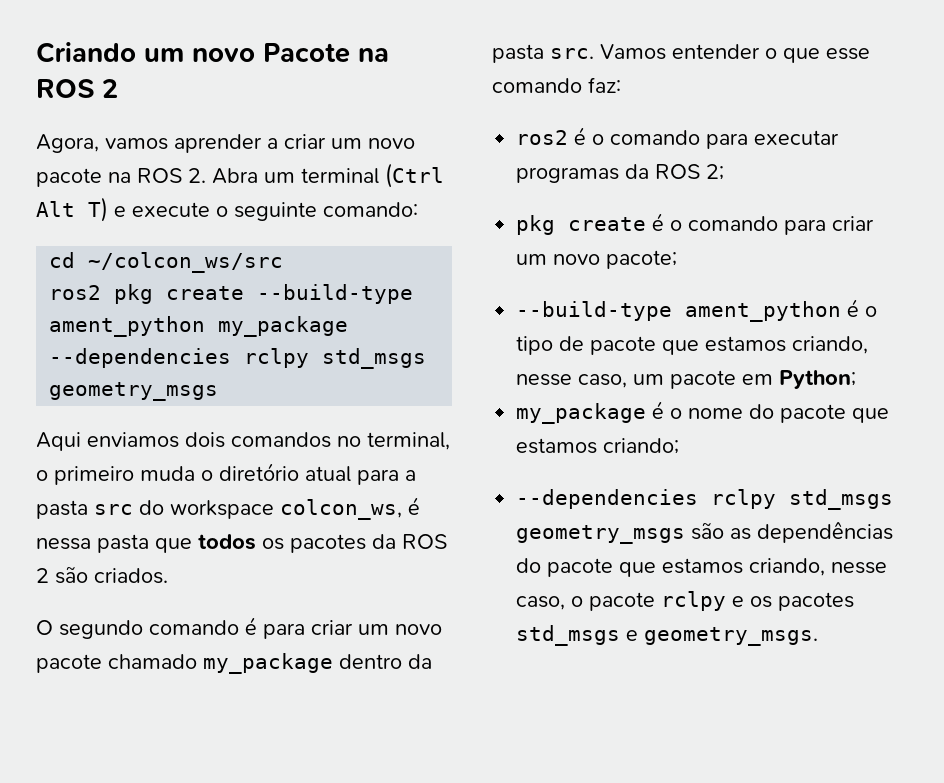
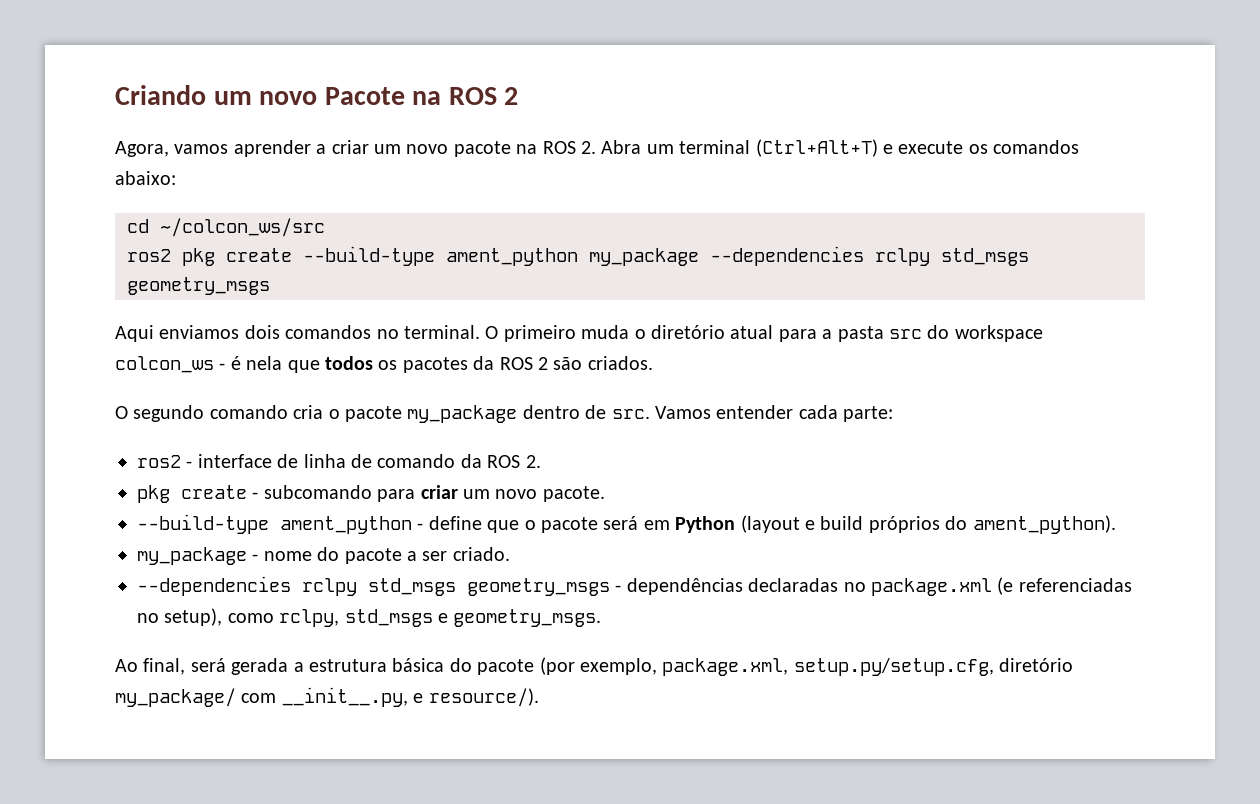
- Agora, vamos aprender a criar um novo pacote na ROS 2. Abra um terminal (Ctrl Alt T) e execute o seguinte comando:
+ Agora, vamos aprender a criar um novo pacote na ROS 2. Abra um terminal (Ctrl+Alt+T) e execute os comandos abaixo:
- Aqui enviamos dois comandos no terminal, o primeiro muda o diretório atual para a pasta src do workspace colcon_ws, é nessa pasta que todos os pacotes da ROS 2 são criados.
+ Aqui enviamos dois comandos no terminal. O primeiro muda o diretório atual para a pasta src do workspace colcon_ws - é nela que todos os pacotes da ROS 2 são criados.
- O segundo comando é para criar um novo pacote chamado my_package dentro da pasta src. Vamos entender o que esse comando faz:
- ros2 é o comando para executar programas da ROS 2;
- pkg create é o comando para criar um novo pacote;
- --build-type ament_python é o tipo de pacote que estamos criando, nesse caso, um pacote em Python;
- my_package é o nome do pacote que estamos criando;
- --dependencies rclpy std_msgs geometry_msgs são as dependências do pacote que estamos criando, nesse caso, o pacote rclpy e os pacotes std_msgs e geometry_msgs.
+ O segundo comando cria o pacote my_package dentro de src. Vamos entender cada parte:
+ ros2 - interface de linha de comando da ROS 2.
+ pkg create - subcomando para criar um novo pacote.
+ --build-type ament_python - define que o pacote será em Python (layout e build próprios do ament_python).
+ my_package - nome do pacote a ser criado.
+ --dependencies rclpy std_msgs geometry_msgs - dependências declaradas no package.xml (e referenciadas no setup), como rclpy, std_msgs e geometry_msgs.
+ Ao final, será gerada a estrutura básica do pacote (por exemplo, package.xml, setup.py/setup.cfg, diretório my_package/ com __init__.py, e resource/).

